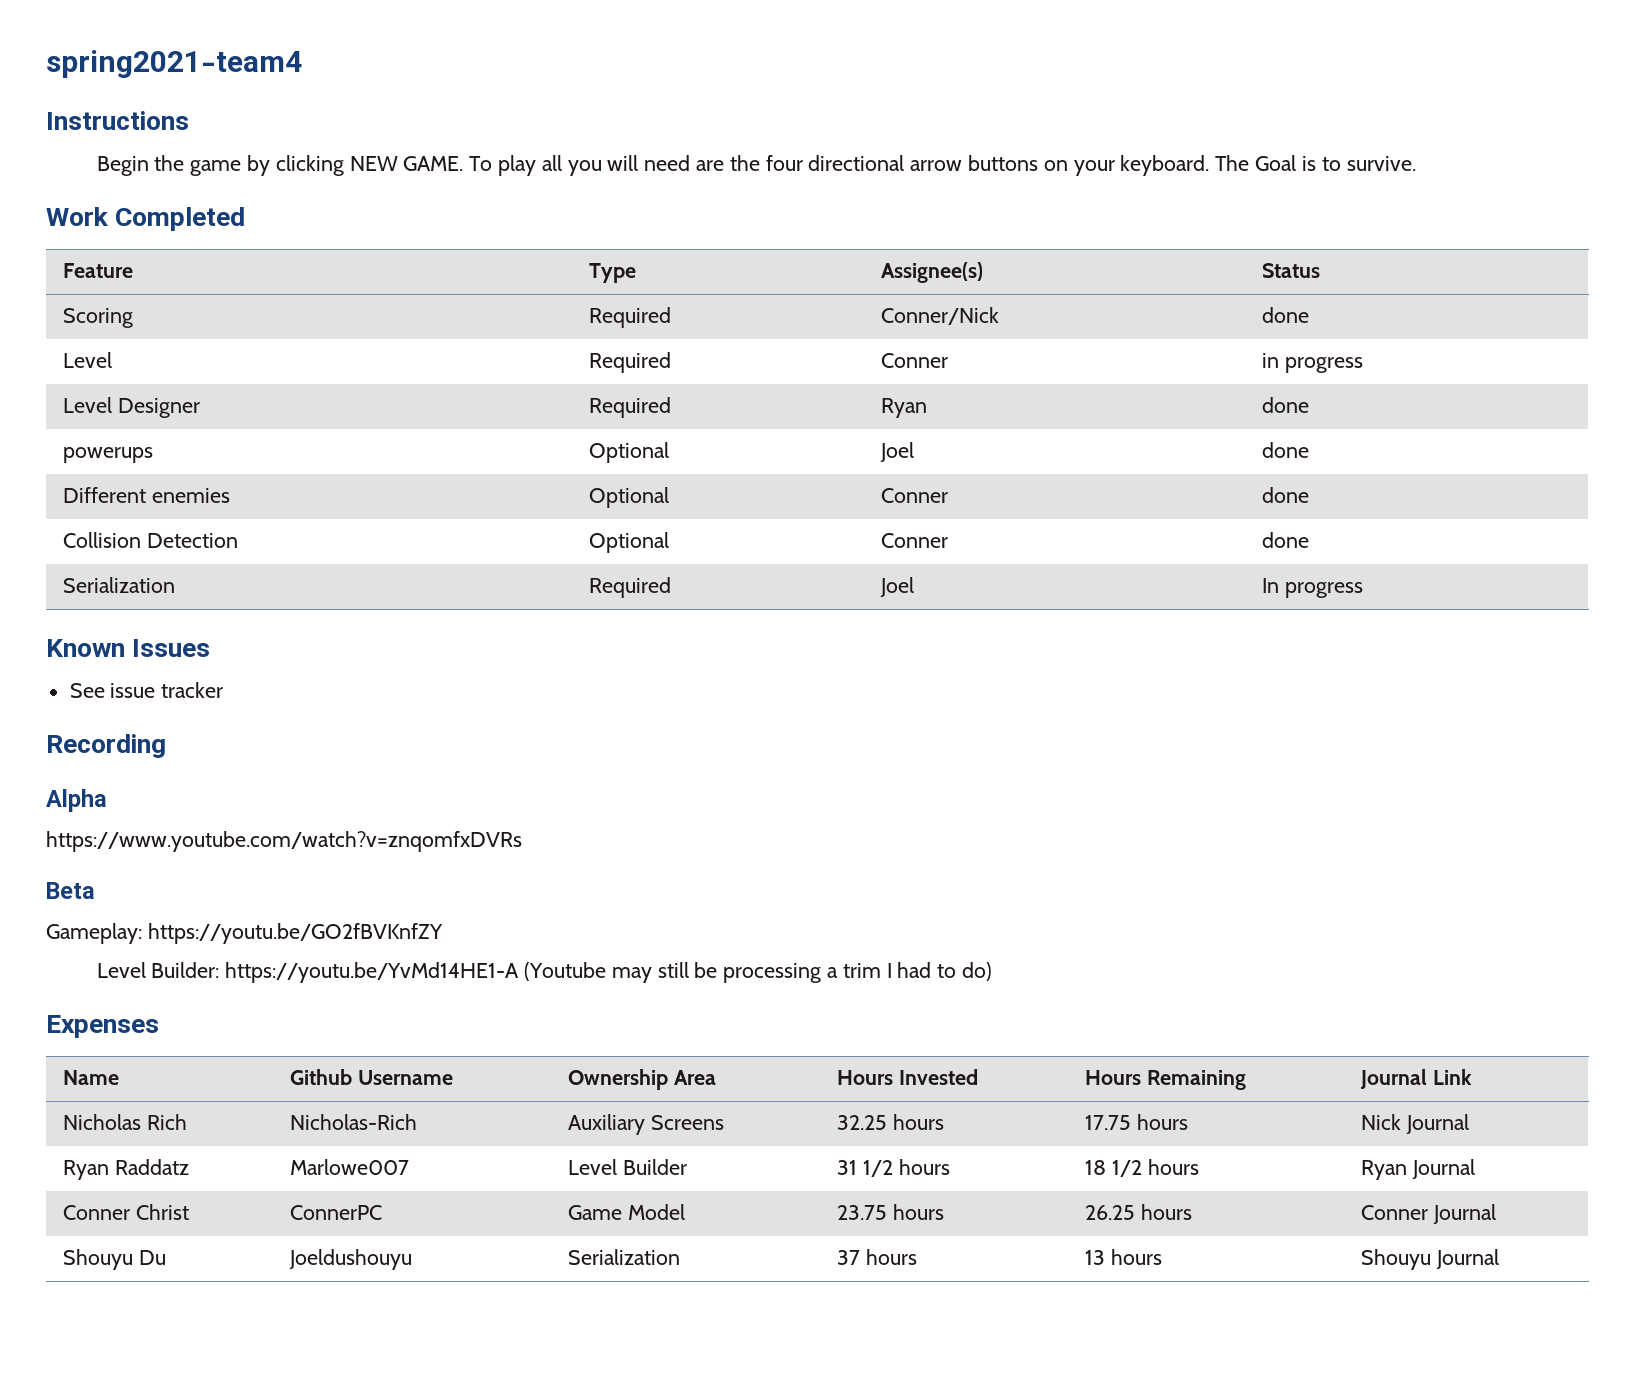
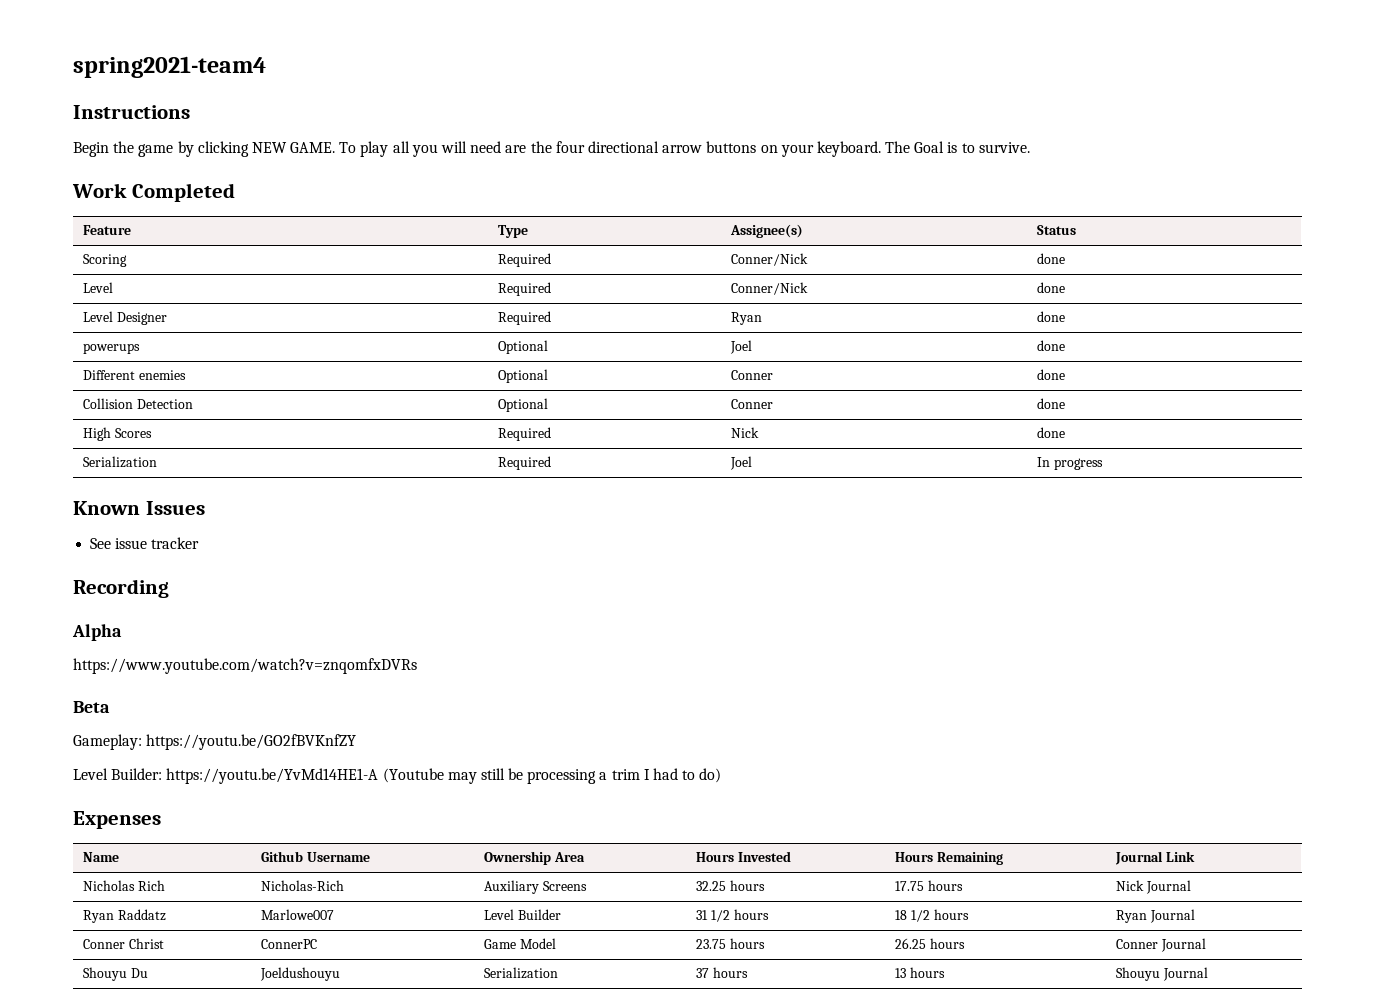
- Level | Required | Conner | in progress
+ Level | Required | Conner/Nick | done
+ High Scores | Required | Nick | done

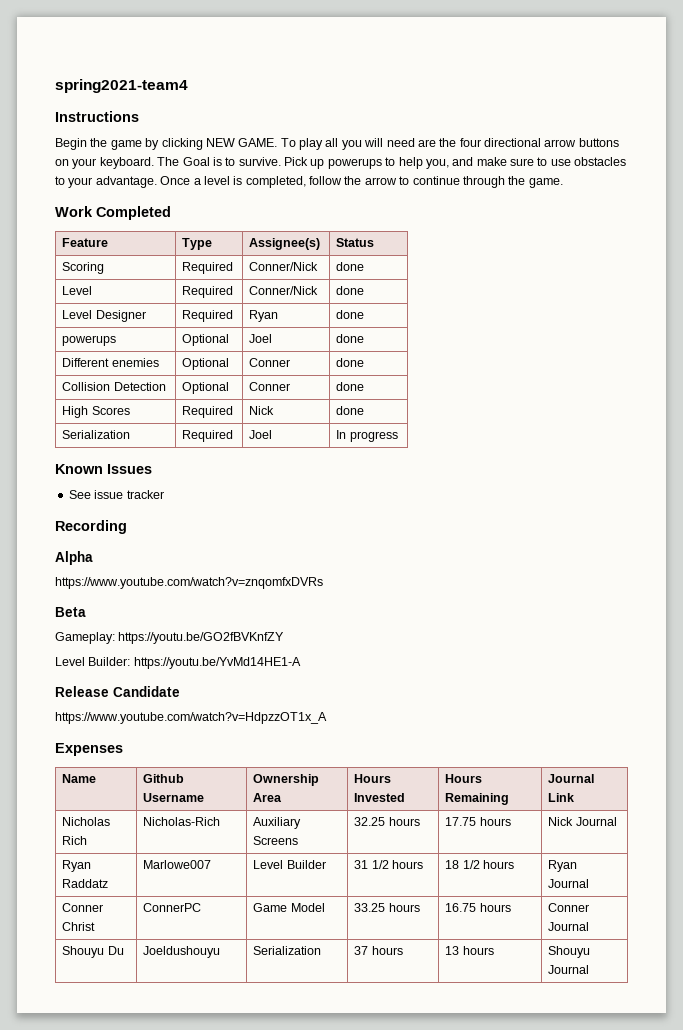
+ Pick up powerups to help you, and make sure to use obstacles to your advantage. Once a level is completed, follow the arrow to continue through the game.
- Level Builder: https://youtu.be/YvMd14HE1-A (Youtube may still be processing a trim I had to do)
+ Level Builder: https://youtu.be/YvMd14HE1-A
+ Release Candidate
+ https://www.youtube.com/watch?v=HdpzzOT1x_A
- Conner Christ | ConnerPC | Game Model | 23.75 hours | 26.25 hours | Conner Journal
+ Conner Christ | ConnerPC | Game Model | 33.25 hours | 16.75 hours | Conner Journal

